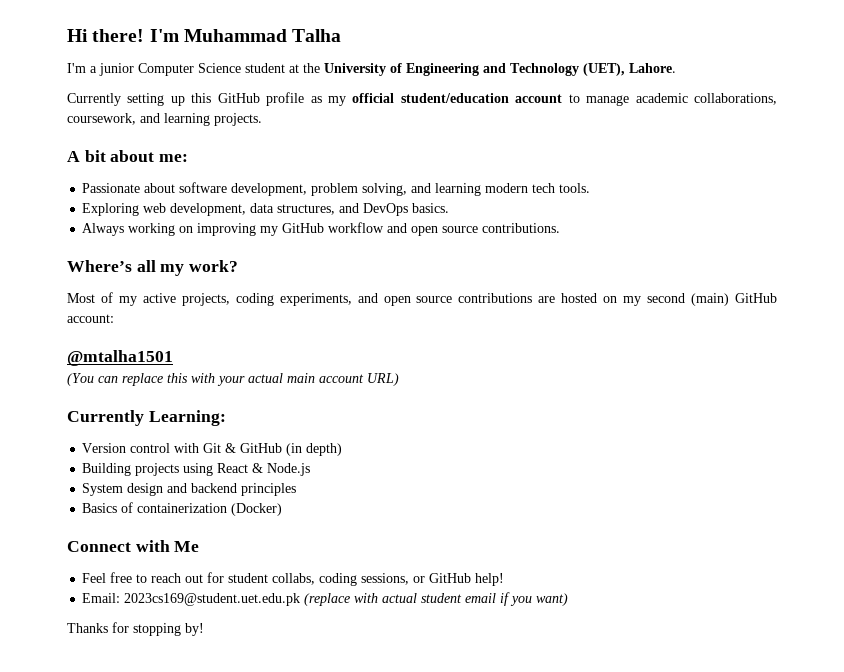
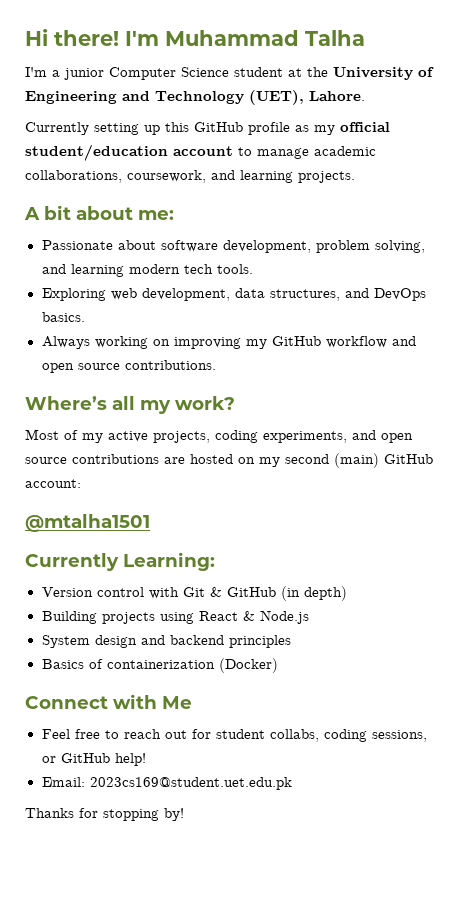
- (You can replace this with your actual main account URL)
- Email: 2023cs169@student.uet.edu.pk (replace with actual student email if you want)
+ Email: 2023cs169@student.uet.edu.pk

